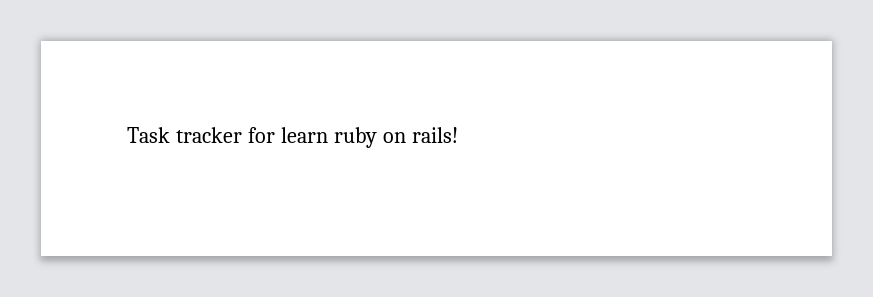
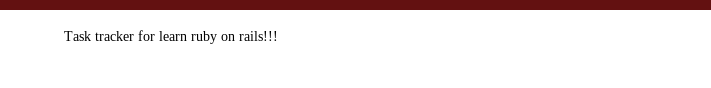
- Task tracker for learn ruby on rails!
+ Task tracker for learn ruby on rails!!!

